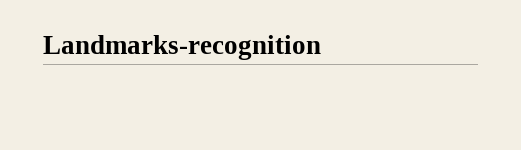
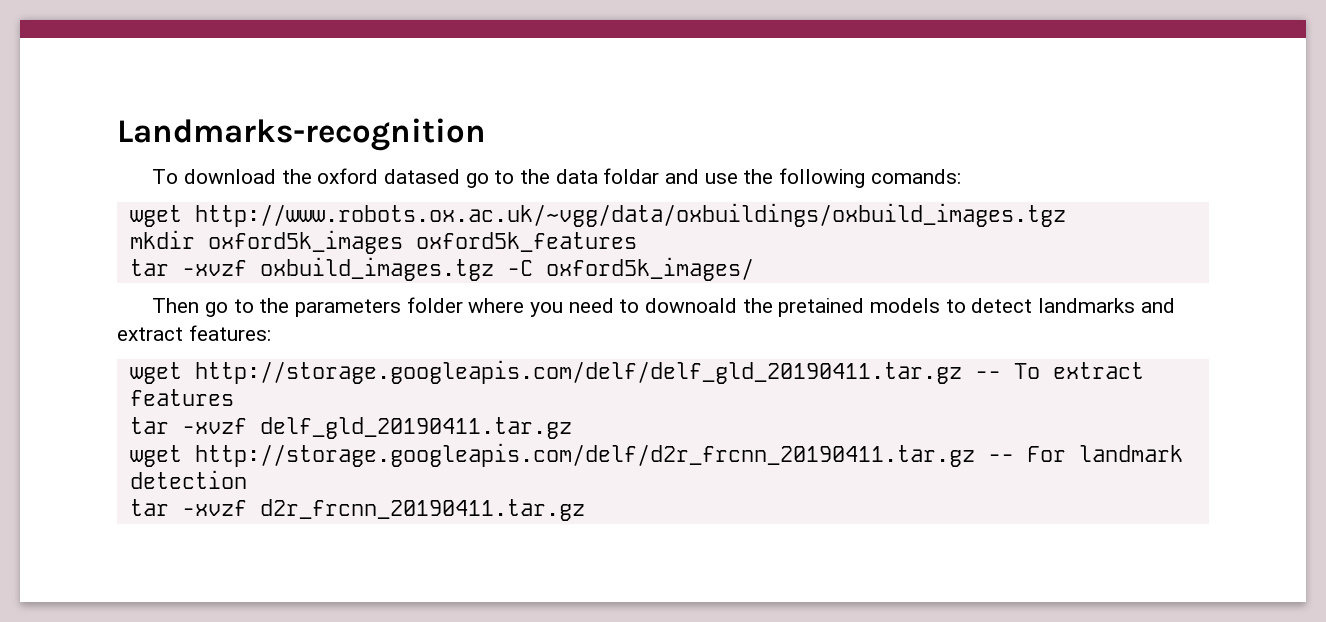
+ To download the oxford datased go to the data foldar and use the following comands:
+ wget http://www.robots.ox.ac.uk/~vgg/data/oxbuildings/oxbuild_images.tgz
+ mkdir oxford5k_images oxford5k_features
+ tar -xvzf oxbuild_images.tgz -C oxford5k_images/
+ Then go to the parameters folder where you need to downoald the pretained models to detect landmarks and extract features:
+ wget http://storage.googleapis.com/delf/delf_gld_20190411.tar.gz -- To extract features
+ tar -xvzf delf_gld_20190411.tar.gz
+ wget http://storage.googleapis.com/delf/d2r_frcnn_20190411.tar.gz -- For landmark detection
+ tar -xvzf d2r_frcnn_20190411.tar.gz

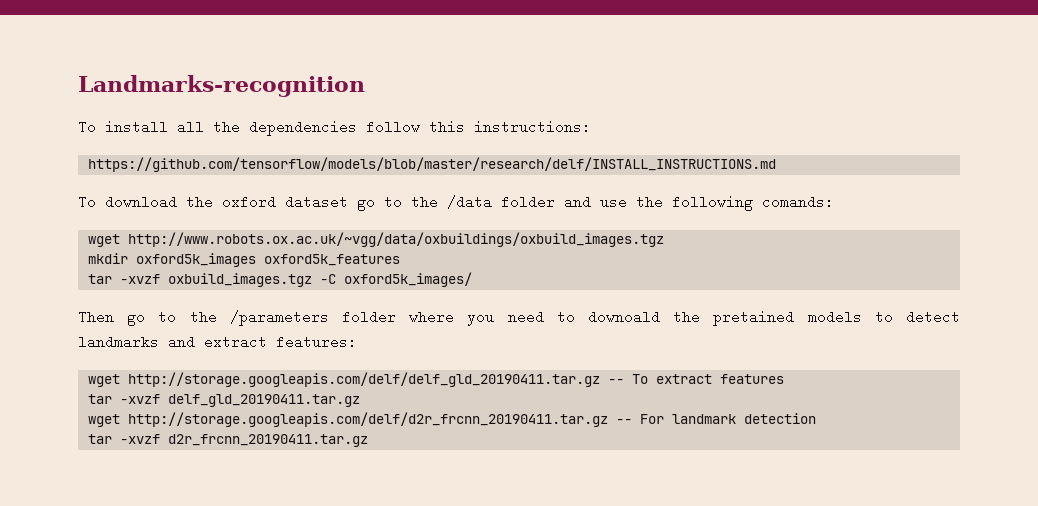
+ To install all the dependencies follow this instructions:
+ https://github.com/tensorflow/models/blob/master/research/delf/INSTALL_INSTRUCTIONS.md
- To download the oxford datased go to the data foldar and use the following comands:
+ To download the oxford dataset go to the /data folder and use the following comands:
- Then go to the parameters folder where you need to downoald the pretained models to detect landmarks and extract features:
+ Then go to the /parameters folder where you need to downoald the pretained models to detect landmarks and extract features:

